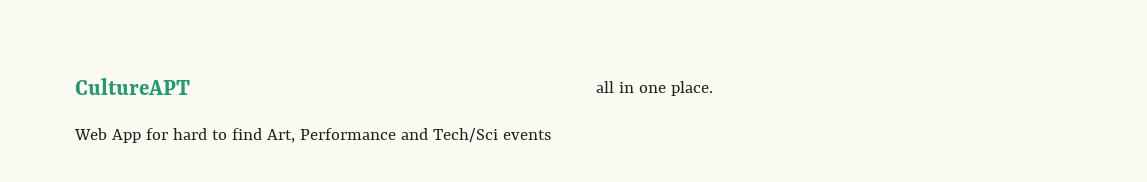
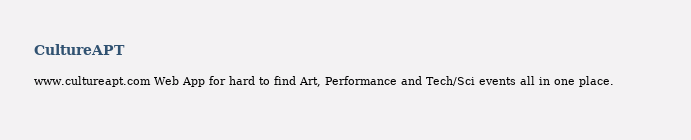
- Web App for hard to find Art, Performance and Tech/Sci events all in one place.
+ www.cultureapt.com Web App for hard to find Art, Performance and Tech/Sci events all in one place.

